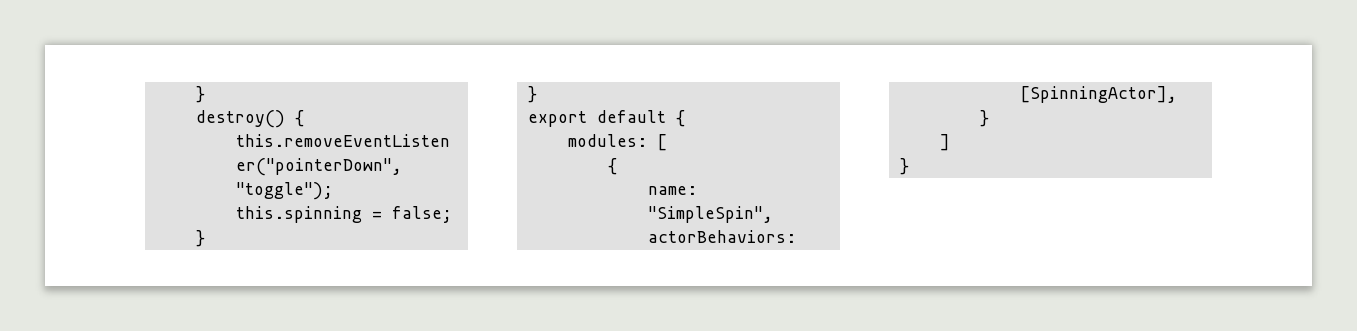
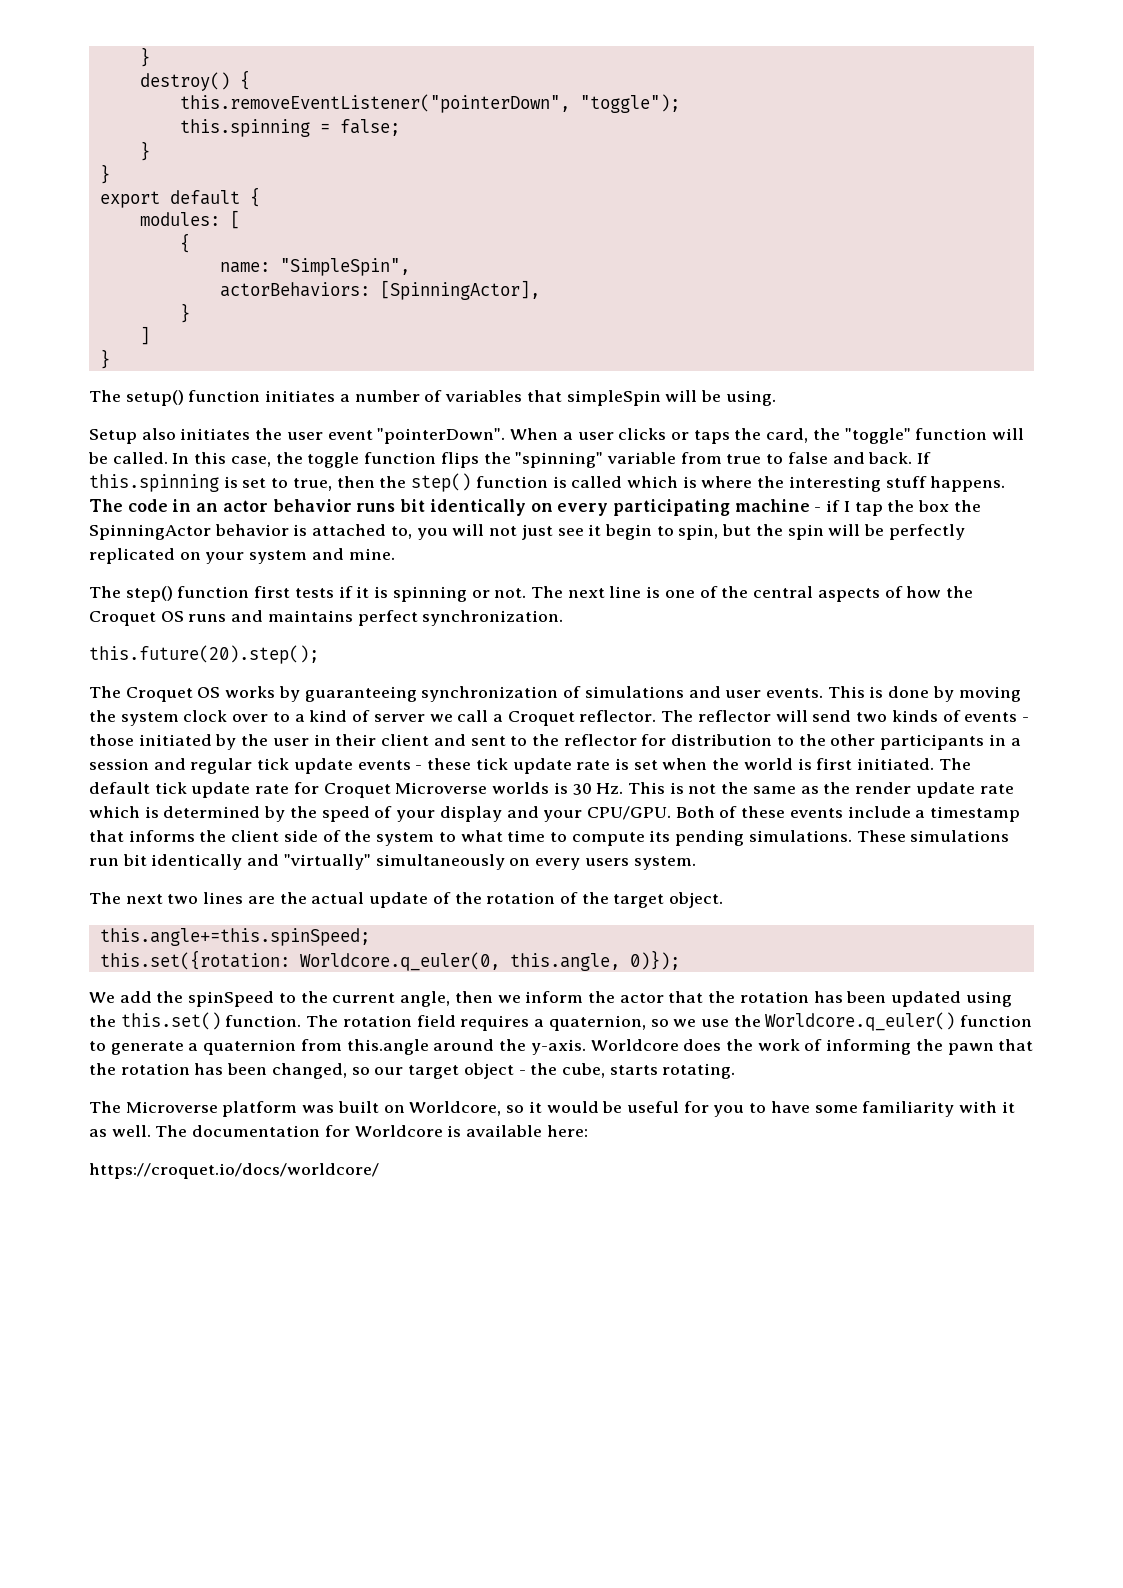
+ The setup() function initiates a number of variables that simpleSpin will be using.
+ Setup also initiates the user event "pointerDown". When a user clicks or taps the card, the "toggle" function will be called. In this case, the toggle function flips the "spinning" variable from true to false and back. If this.spinning is set to true, then the step() function is called which is where the interesting stuff happens. The code in an actor behavior runs bit identically on every participating machine - if I tap the box the SpinningActor behavior is attached to, you will not just see it begin to spin, but the spin will be perfectly replicated on your system and mine.
+ The step() function first tests if it is spinning or not. The next line is one of the central aspects of how the Croquet OS runs and maintains perfect synchronization.
+ this.future(20).step();
+ The Croquet OS works by guaranteeing synchronization of simulations and user events. This is done by moving the system clock over to a kind of server we call a Croquet reflector. The reflector will send two kinds of events - those initiated by the user in their client and sent to the reflector for distribution to the other participants in a session and regular tick update events - these tick update rate is set when the world is first initiated. The default tick update rate for Croquet Microverse worlds is 30 Hz. This is not the same as the render update rate which is determined by the speed of your display and your CPU/GPU. Both of these events include a timestamp that informs the client side of the system to what time to compute its pending simulations. These simulations run bit identically and "virtually" simultaneously on every users system.
+ The next two lines are the actual update of the rotation of the target object.
+ this.angle+=this.spinSpeed;
+ this.set({rotation: Worldcore.q_euler(0, this.angle, 0)});
+ We add the spinSpeed to the current angle, then we inform the actor that the rotation has been updated using the this.set() function. The rotation field requires a quaternion, so we use the Worldcore.q_euler() function to generate a quaternion from this.angle around the y-axis. Worldcore does the work of informing the pawn that the rotation has been changed, so our target object - the cube, starts rotating.
+ The Microverse platform was built on Worldcore, so it would be useful for you to have some familiarity with it as well. The documentation for Worldcore is available here:
+ https://croquet.io/docs/worldcore/

